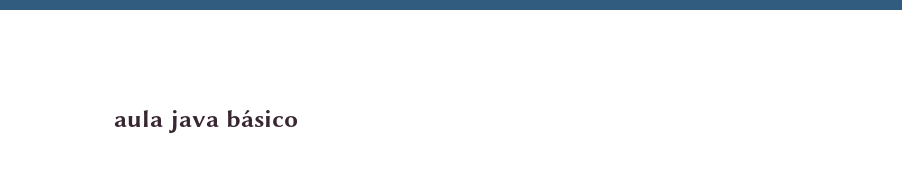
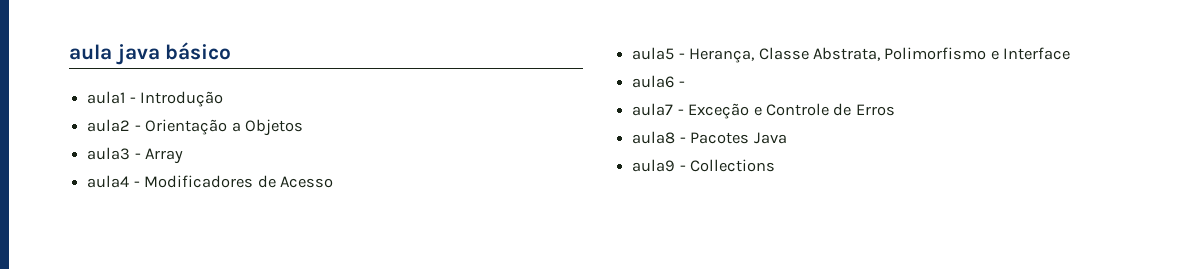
+ aula1 - Introdução
+ aula2 - Orientação a Objetos
+ aula3 - Array
+ aula4 - Modificadores de Acesso
+ aula5 - Herança, Classe Abstrata, Polimorfismo e Interface
+ aula6 -
+ aula7 - Exceção e Controle de Erros
+ aula8 - Pacotes Java
+ aula9 - Collections

